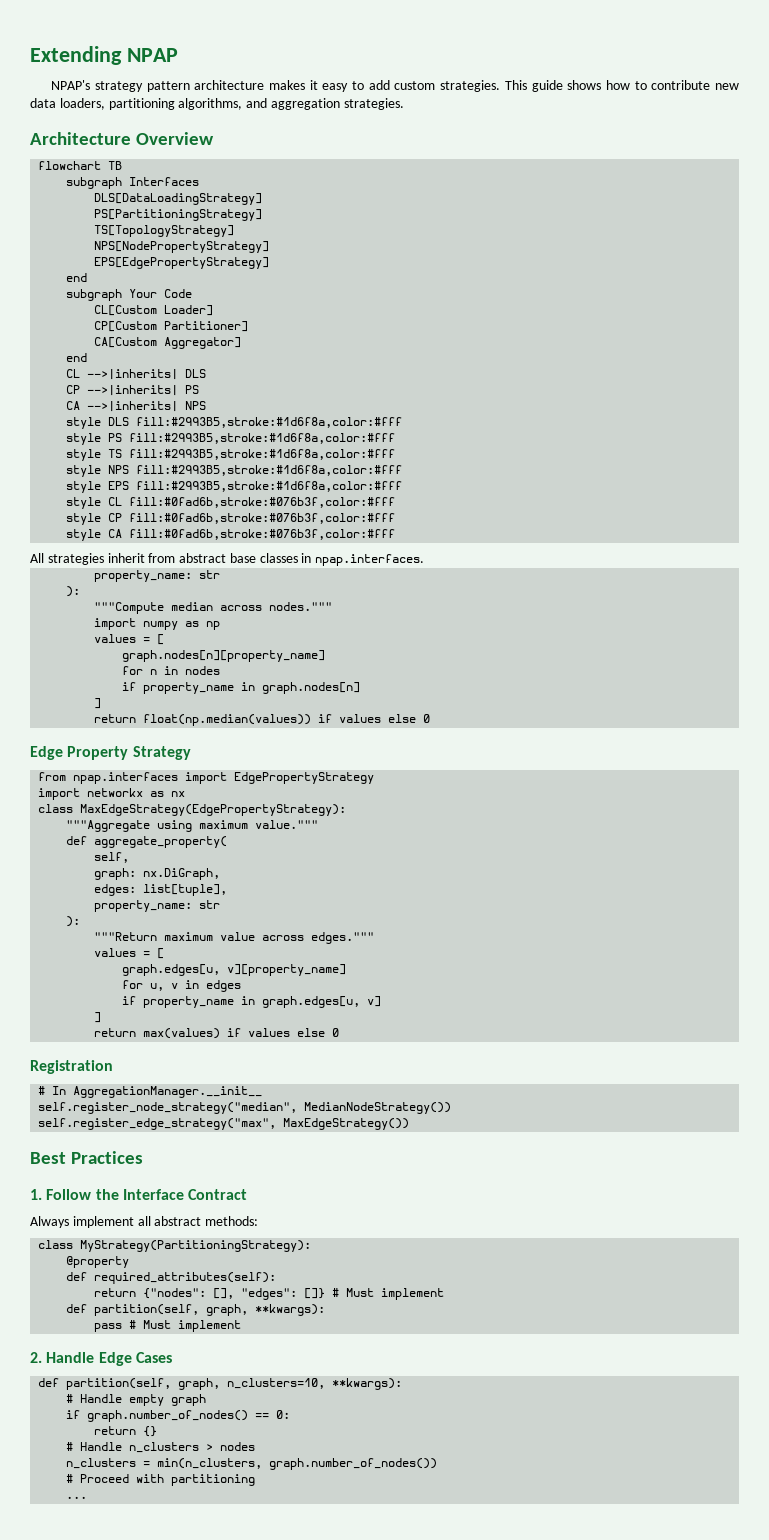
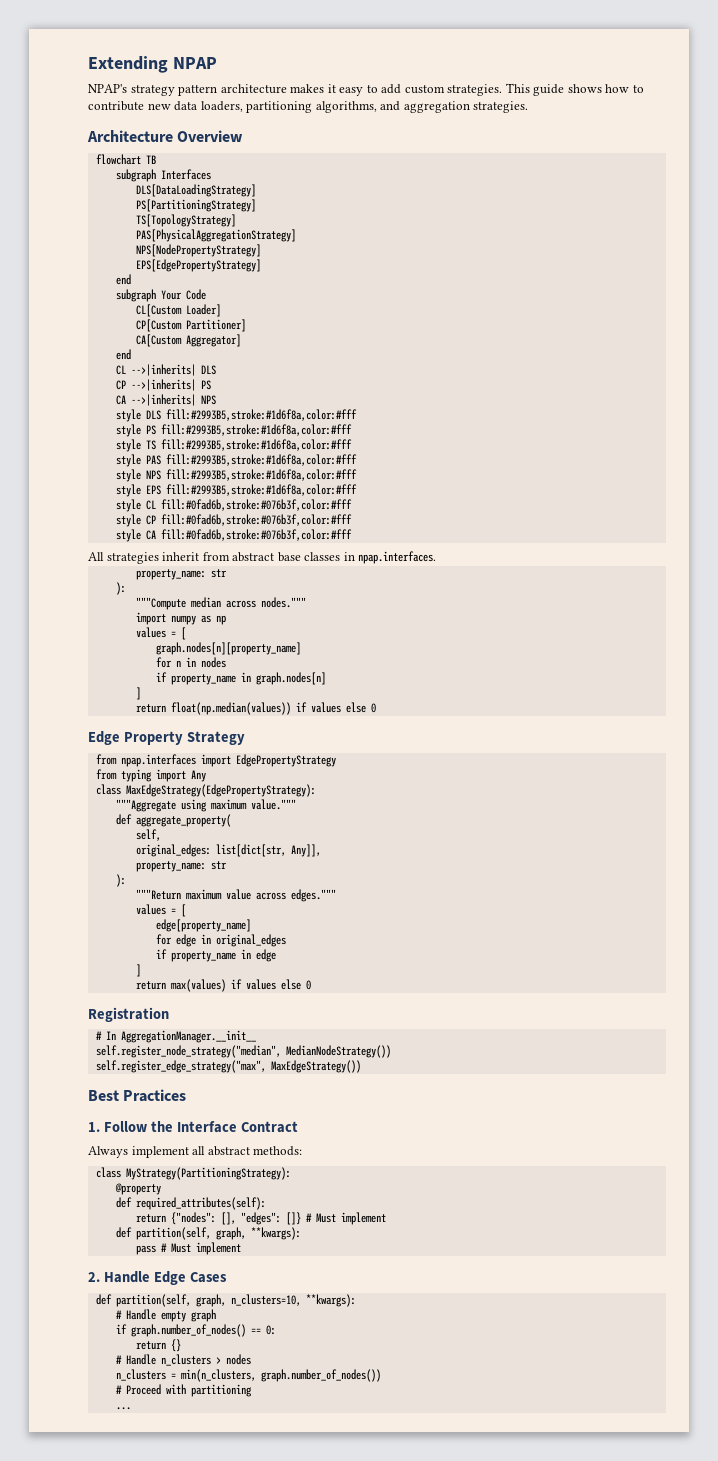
+ PAS[PhysicalAggregationStrategy]
+ style PAS fill:#2993B5,stroke:#1d6f8a,color:#fff
- import networkx as nx
+ from typing import Any
- graph: nx.DiGraph,
- edges: list[tuple],
+ original_edges: list[dict[str, Any]],
- graph.edges[u, v][property_name]
- for u, v in edges
- if property_name in graph.edges[u, v]
+ edge[property_name]
+ for edge in original_edges
+ if property_name in edge

